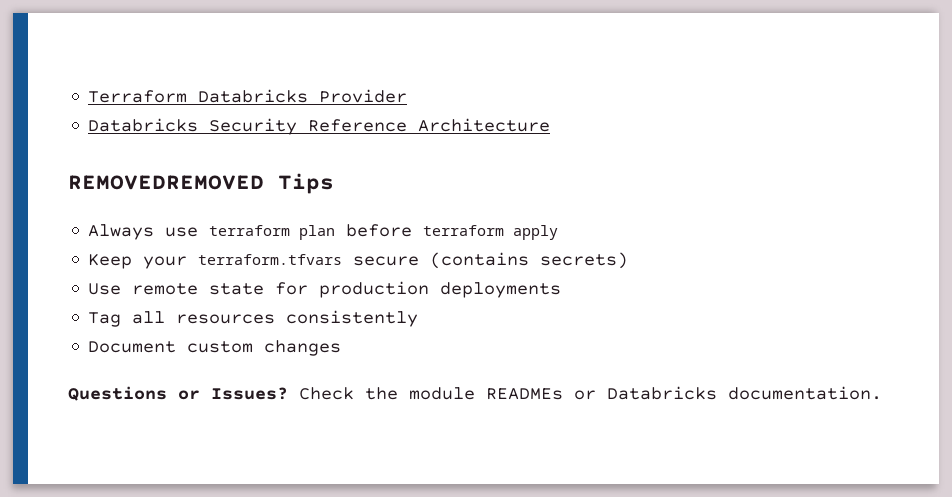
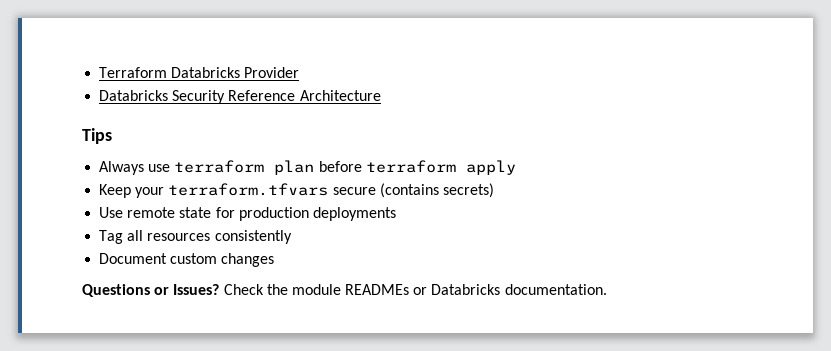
- REMOVEDREMOVED Tips
+ Tips

